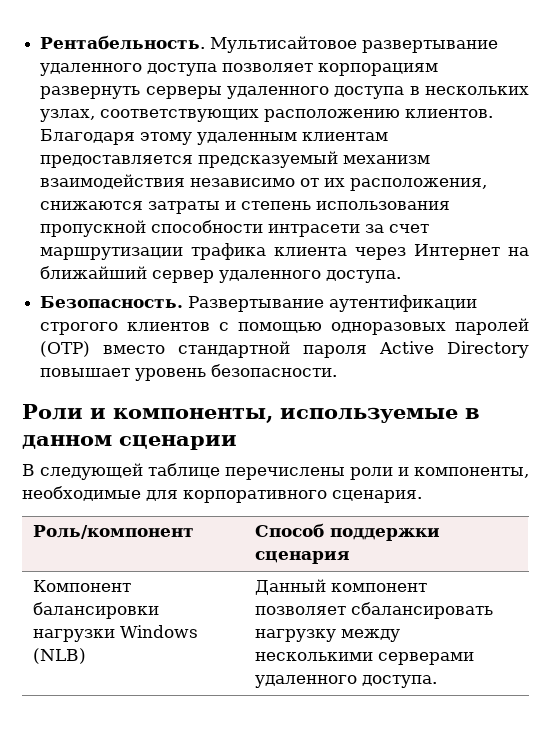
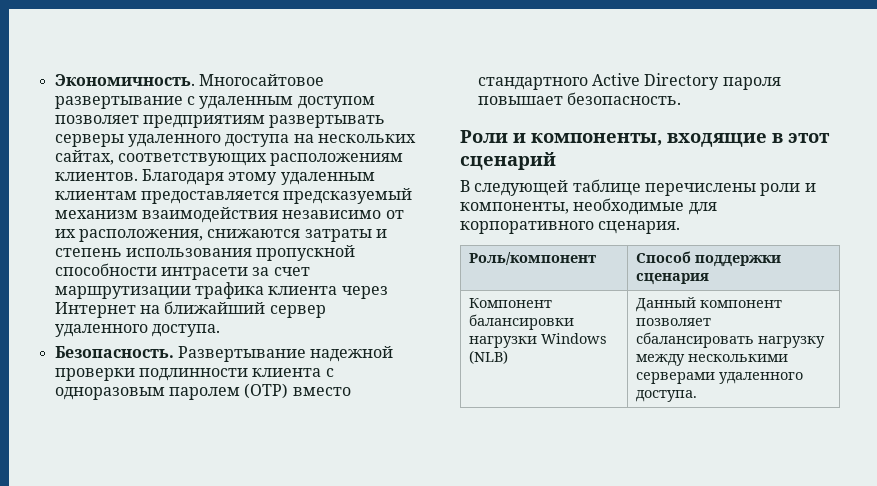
- Рентабельность. Мультисайтовое развертывание удаленного доступа позволяет корпорациям развернуть серверы удаленного доступа в нескольких узлах, соответствующих расположению клиентов.
+ Экономичность. Многосайтовое развертывание с удаленным доступом позволяет предприятиям развертывать серверы удаленного доступа на нескольких сайтах, соответствующих расположениям клиентов.
- Развертывание аутентификации строгого клиентов с помощью одноразовых паролей (OTP) вместо стандартной пароля Active Directory повышает уровень безопасности.
+ Развертывание надежной проверки подлинности клиента с одноразовым паролем (OTP) вместо стандартного Active Directory пароля повышает безопасность.
- Роли и компоненты, используемые в данном сценарии
+ Роли и компоненты, входящие в этот сценарий

